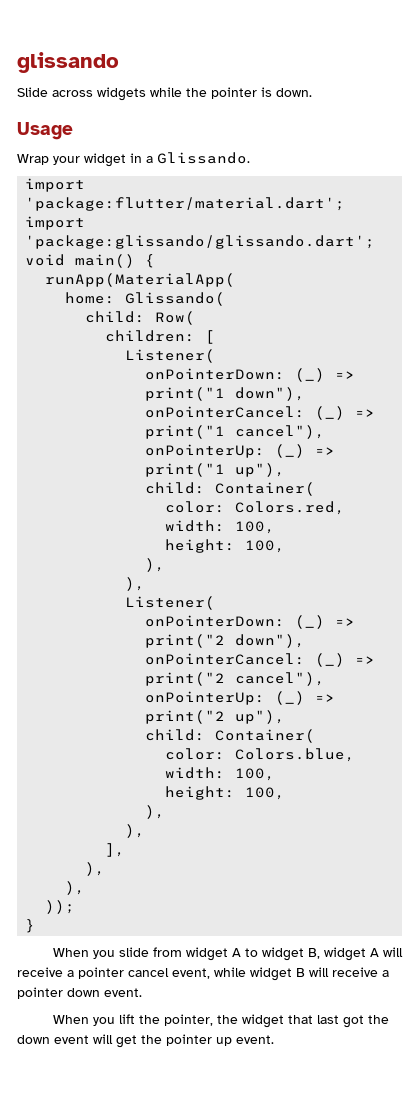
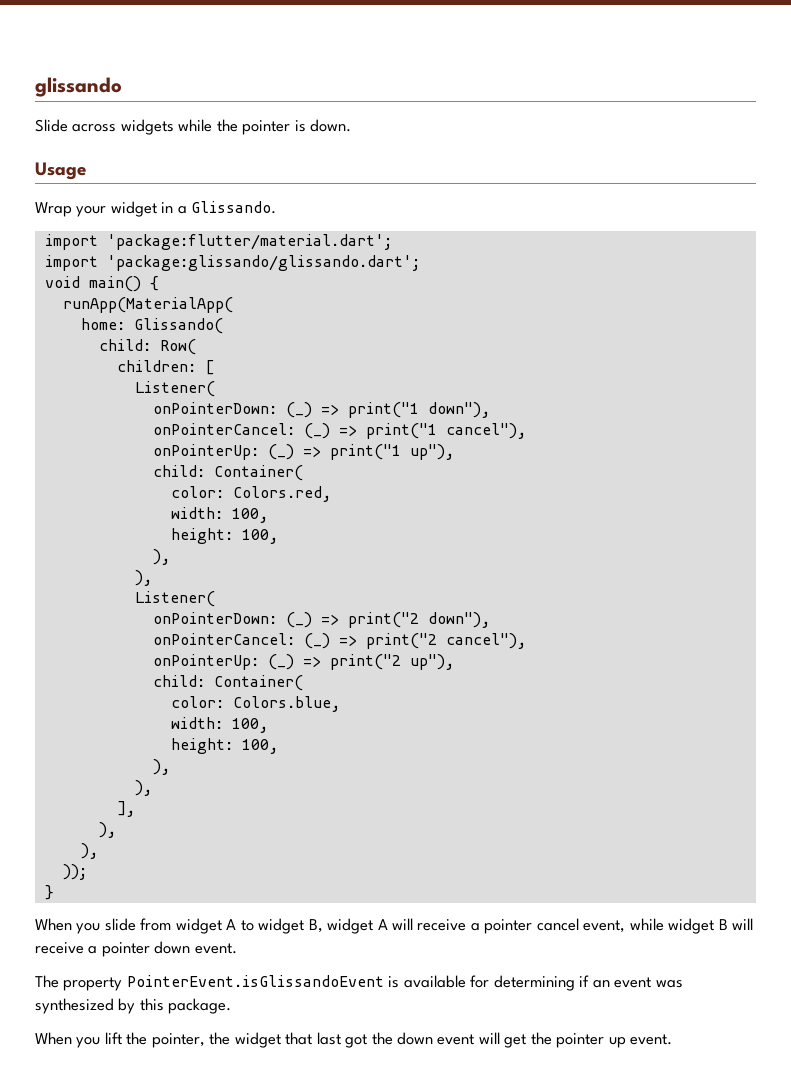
+ The property PointerEvent.isGlissandoEvent is available for determining if an event was synthesized by this package.

